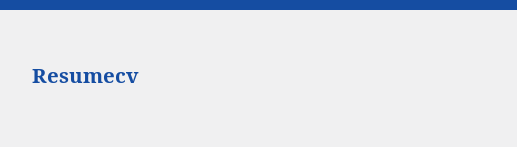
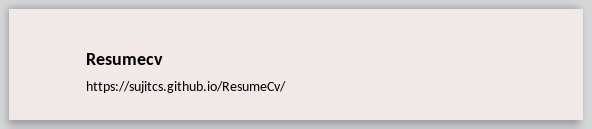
+ https://sujitcs.github.io/ResumeCv/

